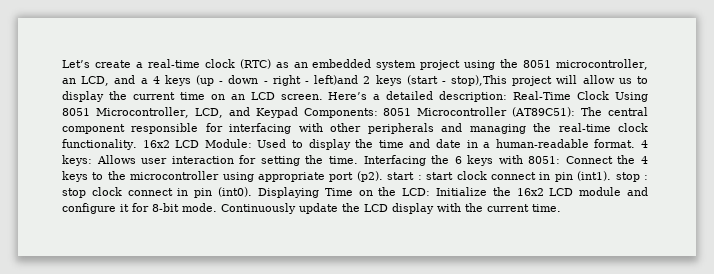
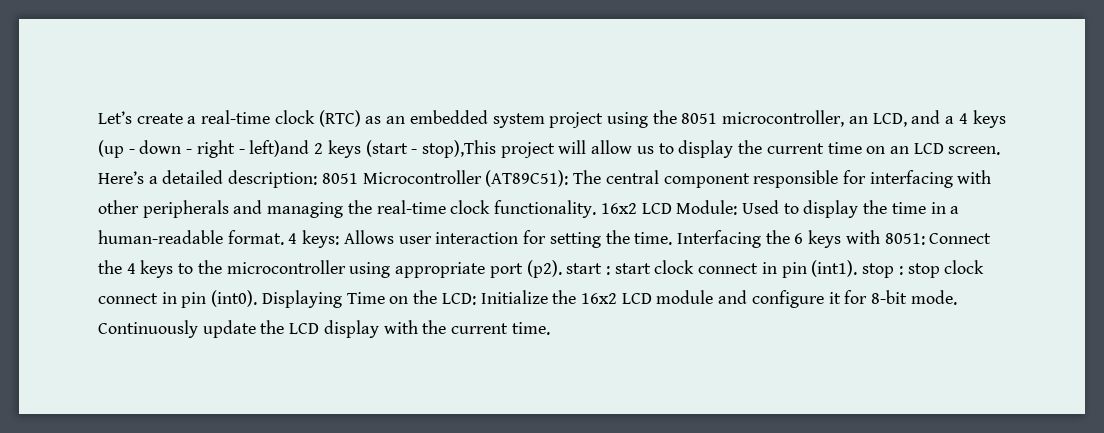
- Here’s a detailed description: Real-Time Clock Using 8051 Microcontroller, LCD, and Keypad Components: 8051 Microcontroller (AT89C51): The central component responsible for interfacing with other peripherals and managing the real-time clock functionality.
+ Here’s a detailed description: 8051 Microcontroller (AT89C51): The central component responsible for interfacing with other peripherals and managing the real-time clock functionality.
- 16x2 LCD Module: Used to display the time and date in a human-readable format.
+ 16x2 LCD Module: Used to display the time in a human-readable format.

